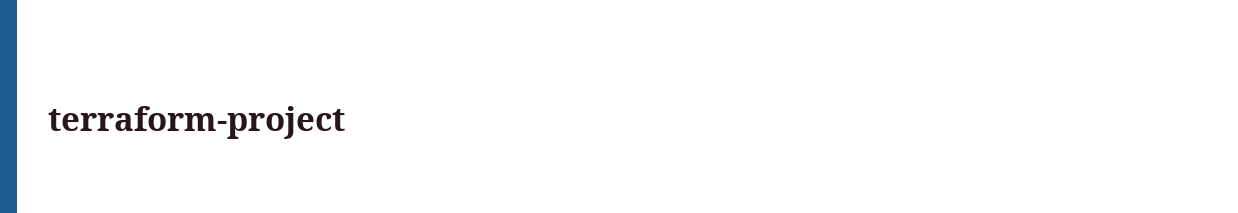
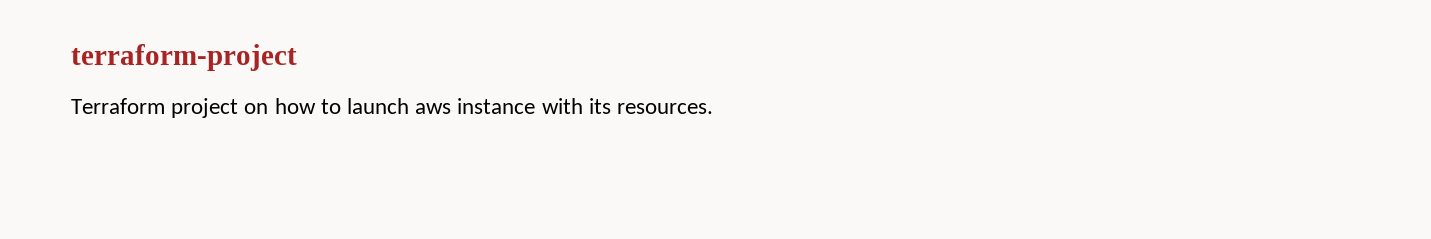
+ Terraform project on how to launch aws instance with its resources.

